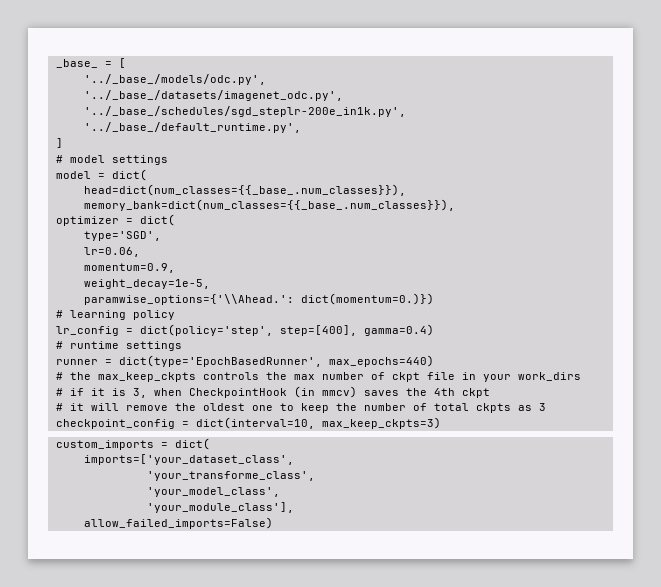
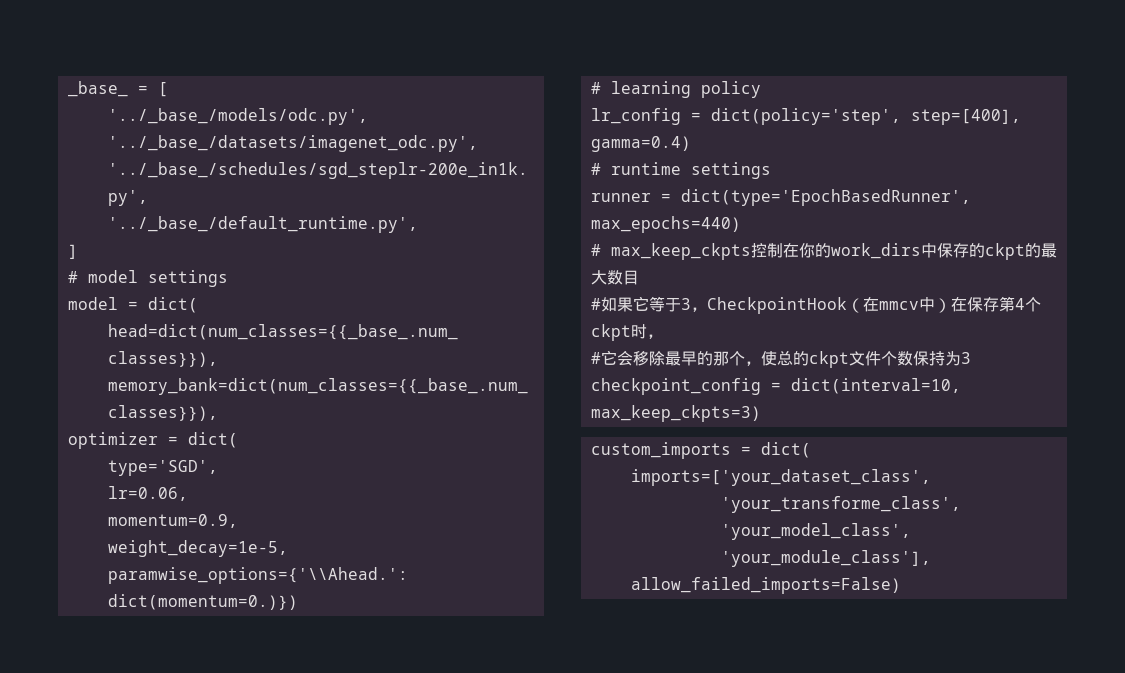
- # the max_keep_ckpts controls the max number of ckpt file in your work_dirs
- # if it is 3, when CheckpointHook (in mmcv) saves the 4th ckpt
- # it will remove the oldest one to keep the number of total ckpts as 3
+ # max_keep_ckpts控制在你的work_dirs中保存的ckpt的最大数目
+ #如果它等于3，CheckpointHook（在mmcv中）在保存第4个ckpt时，
+ #它会移除最早的那个，使总的ckpt文件个数保持为3

